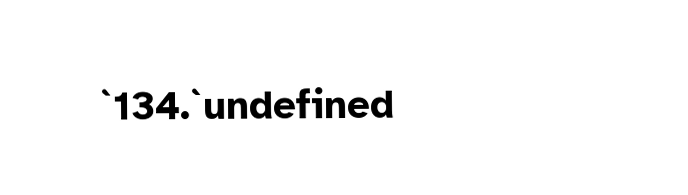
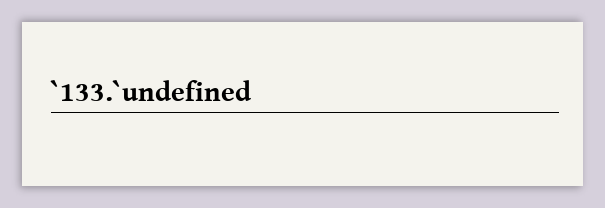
- `134.`undefined
+ `133.`undefined

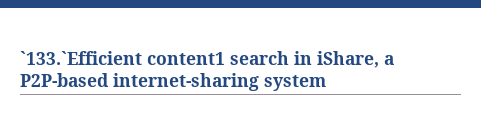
- `133.`undefined
+ `133.`Efficient content1 search in iShare, a P2P-based internet-sharing system

